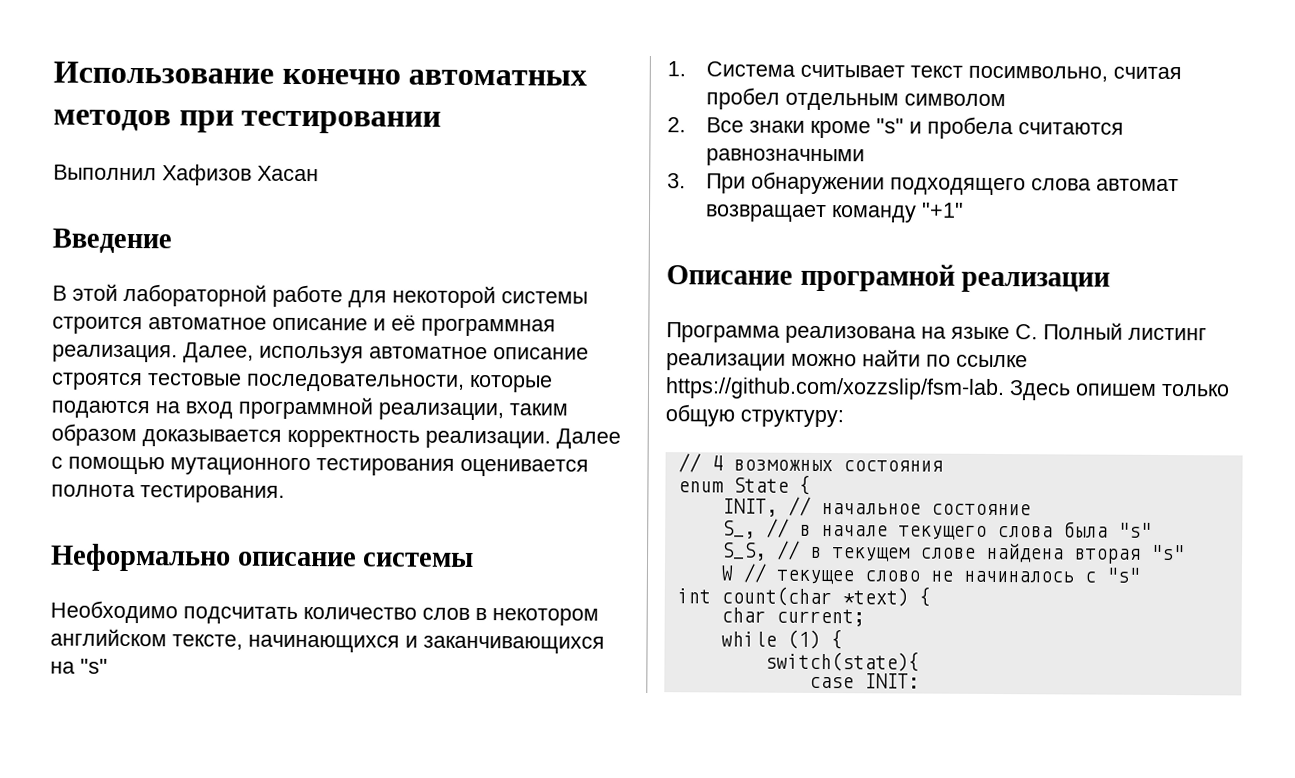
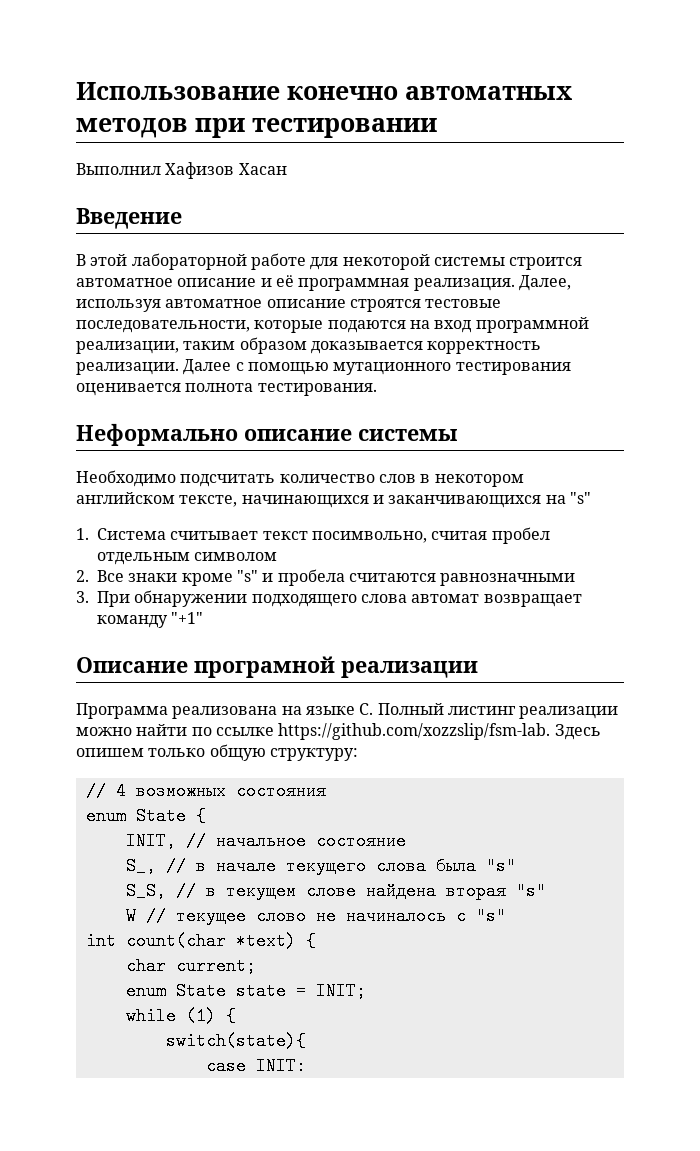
+ enum State state = INIT;

